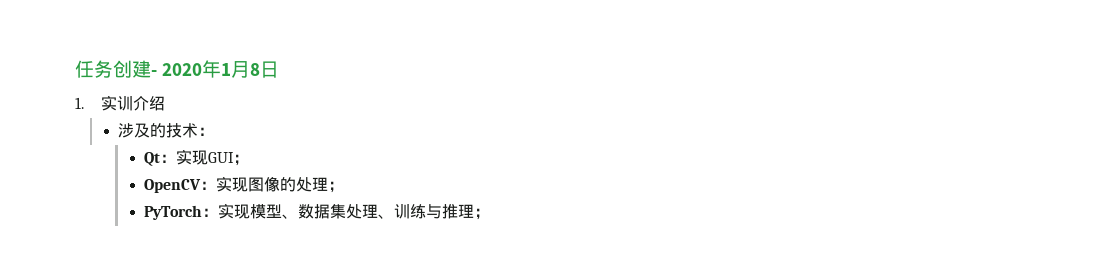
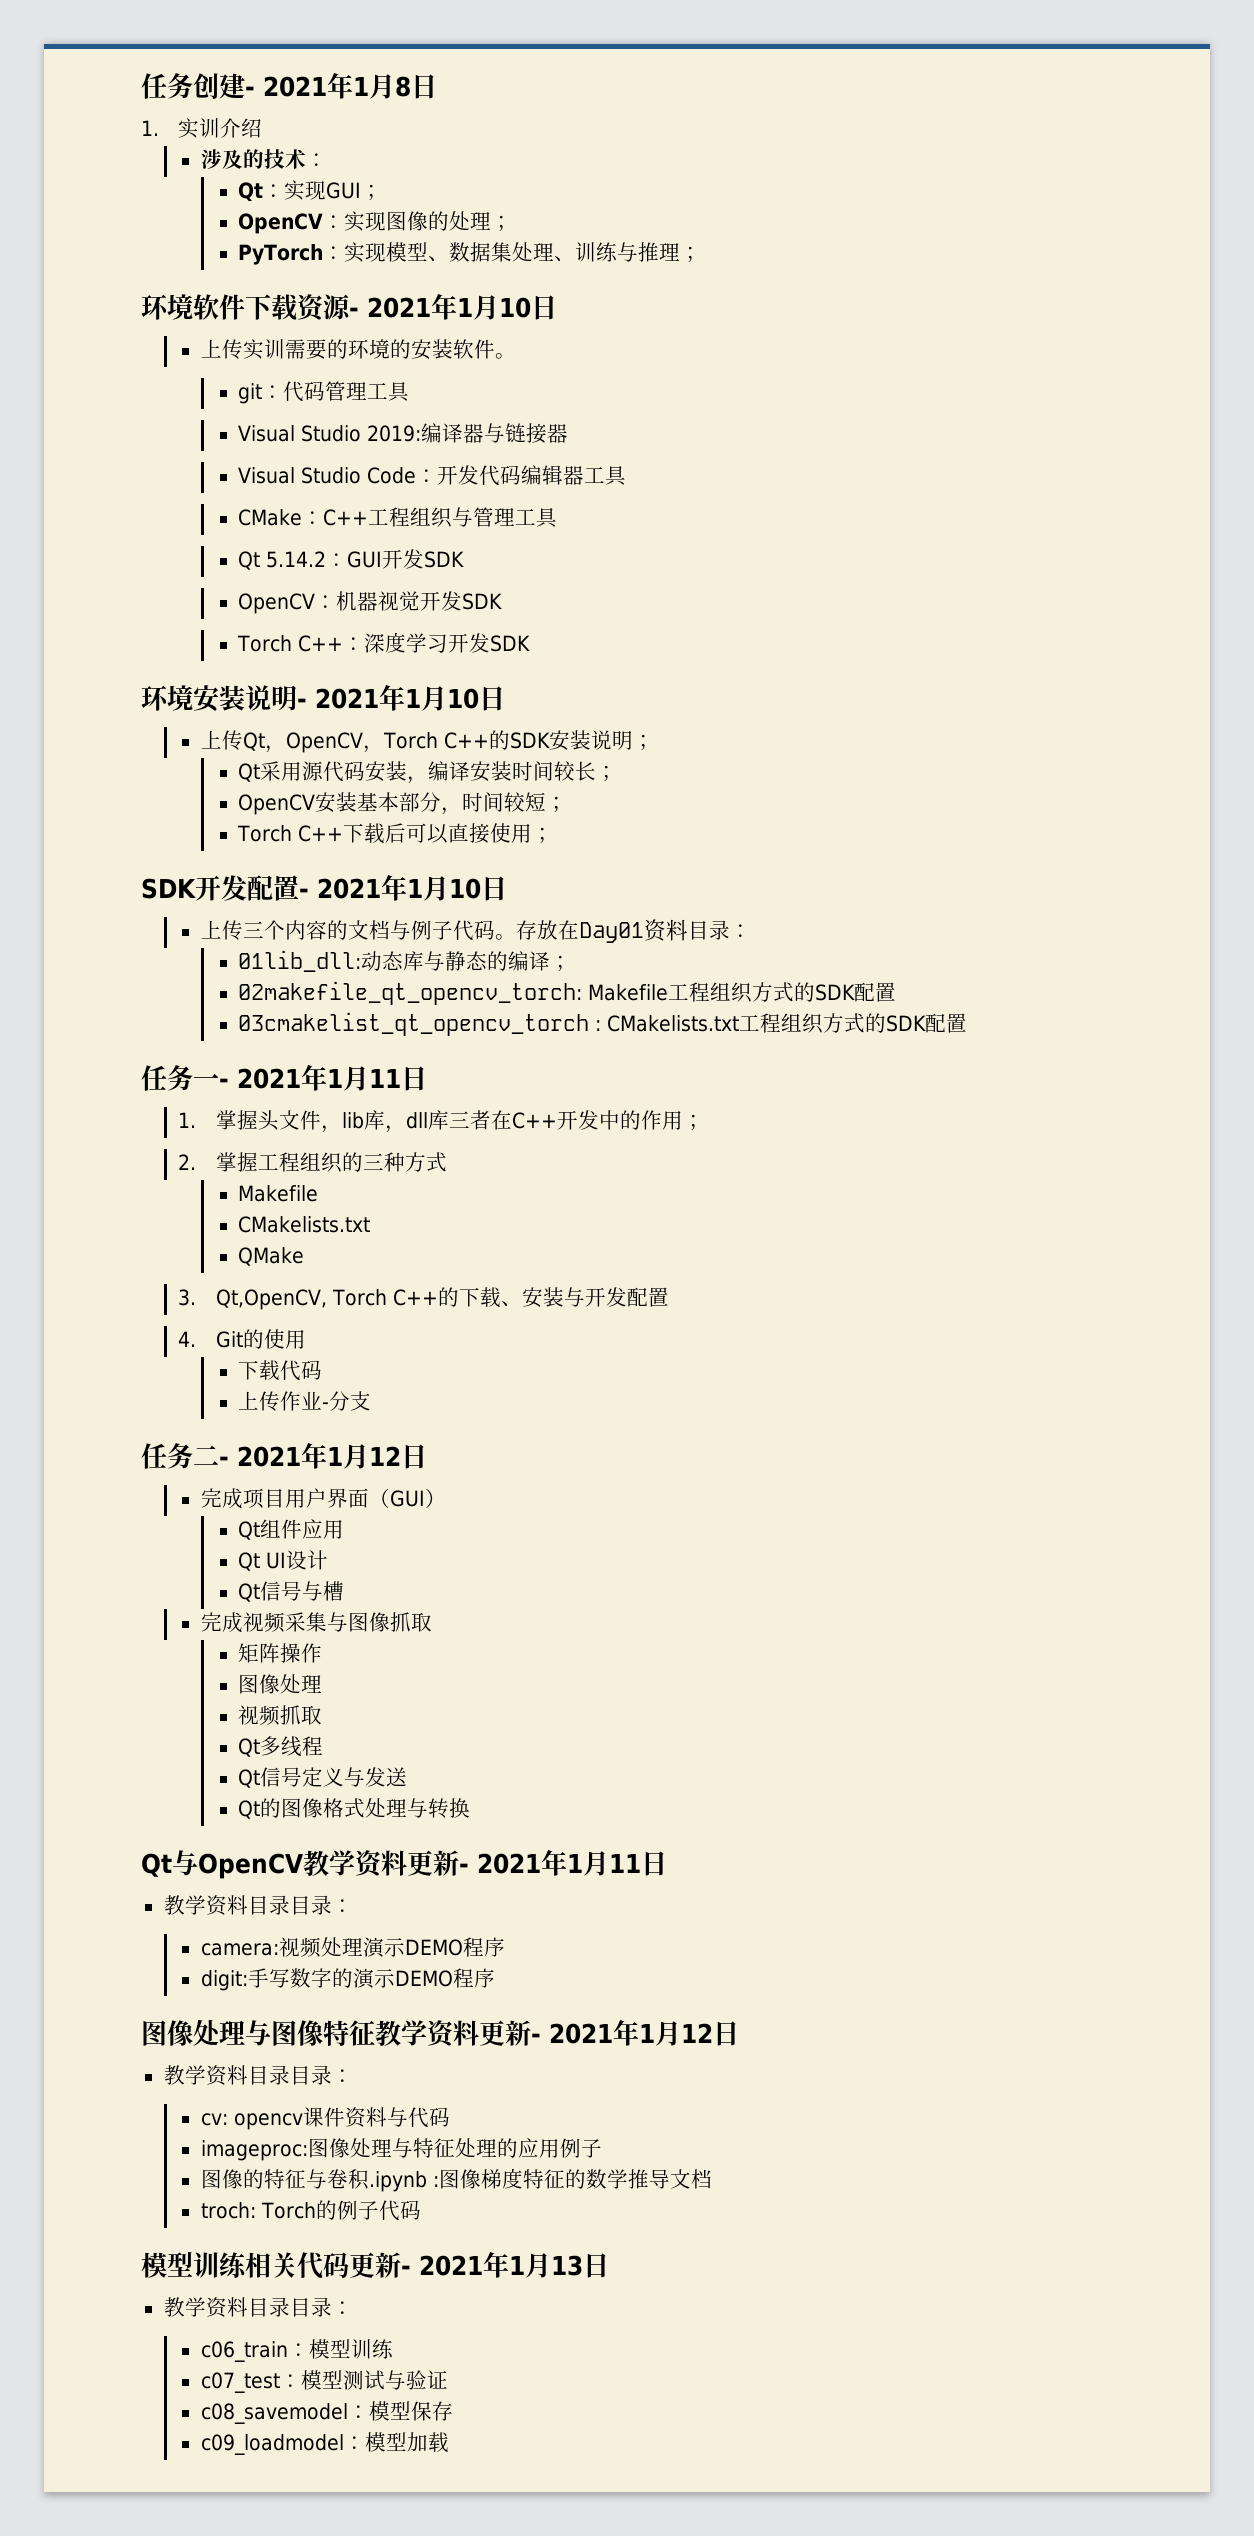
- 任务创建- 2020年1月8日
+ 任务创建- 2021年1月8日
+ 环境软件下载资源- 2021年1月10日
+ 上传实训需要的环境的安装软件。
+ git：代码管理工具
+ Visual Studio 2019:编译器与链接器
+ Visual Studio Code：开发代码编辑器工具
+ CMake：C++工程组织与管理工具
+ Qt 5.14.2：GUI开发SDK
+ OpenCV：机器视觉开发SDK
+ Torch C++：深度学习开发SDK
+ 环境安装说明- 2021年1月10日
+ 上传Qt，OpenCV，Torch C++的SDK安装说明；
+ Qt采用源代码安装，编译安装时间较长；
+ OpenCV安装基本部分，时间较短；
+ Torch C++下载后可以直接使用；
+ SDK开发配置- 2021年1月10日
+ 上传三个内容的文档与例子代码。存放在Day01资料目录：
+ 01lib_dll:动态库与静态的编译；
+ 02makefile_qt_opencv_torch: Makefile工程组织方式的SDK配置
+ 03cmakelist_qt_opencv_torch : CMakelists.txt工程组织方式的SDK配置
+ 任务一- 2021年1月11日
+ 1.掌握头文件，lib库，dll库三者在C++开发中的作用；
+ 2.掌握工程组织的三种方式
+ Makefile
+ CMakelists.txt
+ QMake
+ 3. Qt,OpenCV, Torch C++的下载、安装与开发配置
+ 4. Git的使用
+ 下载代码
+ 上传作业-分支
+ 任务二- 2021年1月12日
+ 完成项目用户界面（GUI）
+ Qt组件应用
+ Qt UI设计
+ Qt信号与槽
+ 完成视频采集与图像抓取
+ 矩阵操作
+ 图像处理
+ 视频抓取
+ Qt多线程
+ Qt信号定义与发送
+ Qt的图像格式处理与转换
+ Qt与OpenCV教学资料更新- 2021年1月11日
+ 教学资料目录目录：
+ camera:视频处理演示DEMO程序
+ digit:手写数字的演示DEMO程序
+ 图像处理与图像特征教学资料更新- 2021年1月12日
+ 教学资料目录目录：
+ cv: opencv课件资料与代码
+ imageproc:图像处理与特征处理的应用例子
+ 图像的特征与卷积.ipynb :图像梯度特征的数学推导文档
+ troch: Torch的例子代码
+ 模型训练相关代码更新- 2021年1月13日
+ 教学资料目录目录：
+ c06_train：模型训练
+ c07_test：模型测试与验证
+ c08_savemodel：模型保存
+ c09_loadmodel：模型加载

